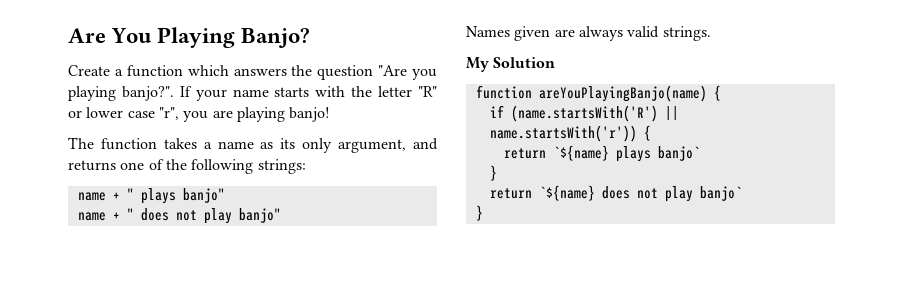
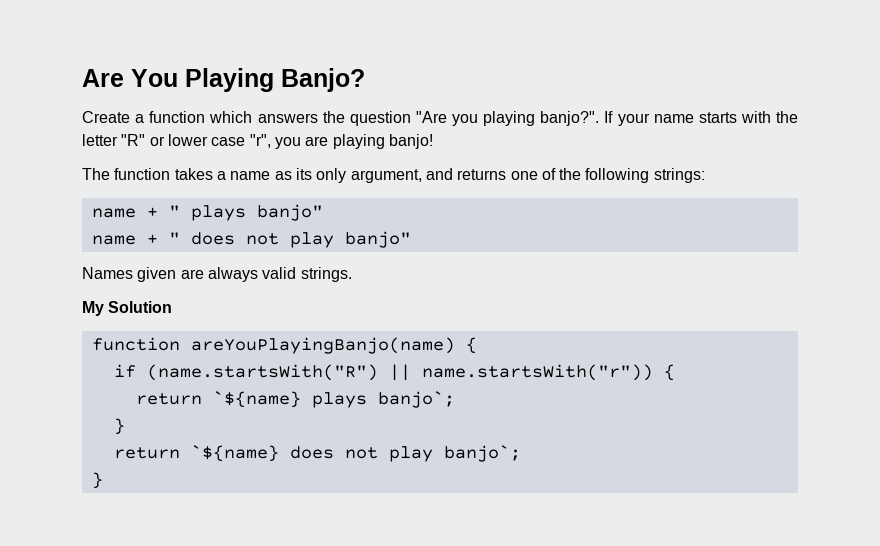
- if (name.startsWith('R') || name.startsWith('r')) {
+ if (name.startsWith("R") || name.startsWith("r")) {
- return `${name} plays banjo`
+ return `${name} plays banjo`;
- return `${name} does not play banjo`
+ return `${name} does not play banjo`;

